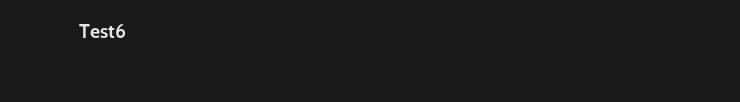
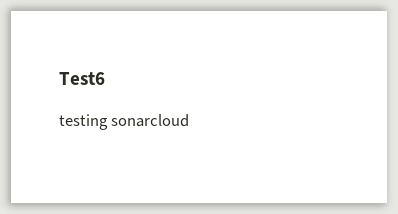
+ testing sonarcloud

